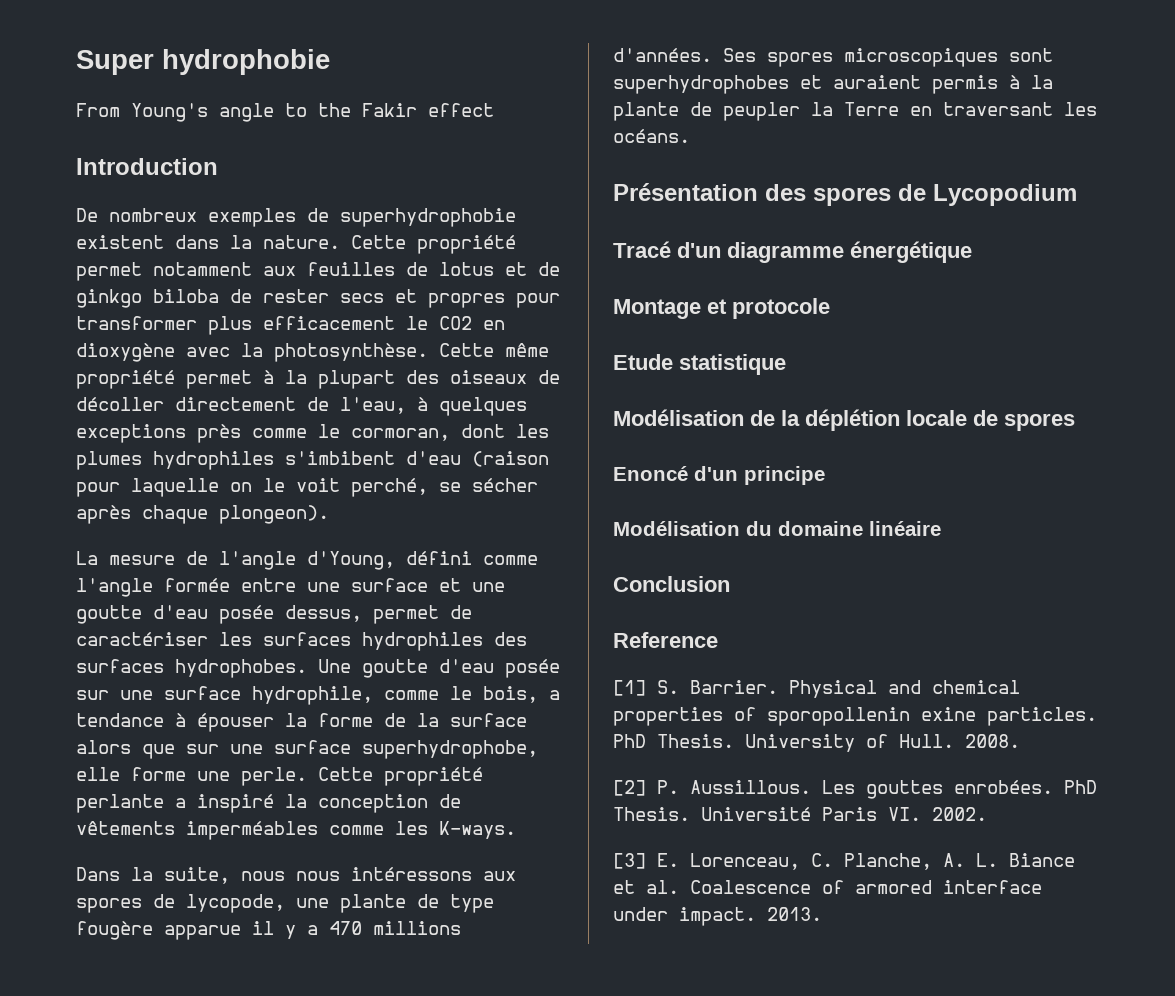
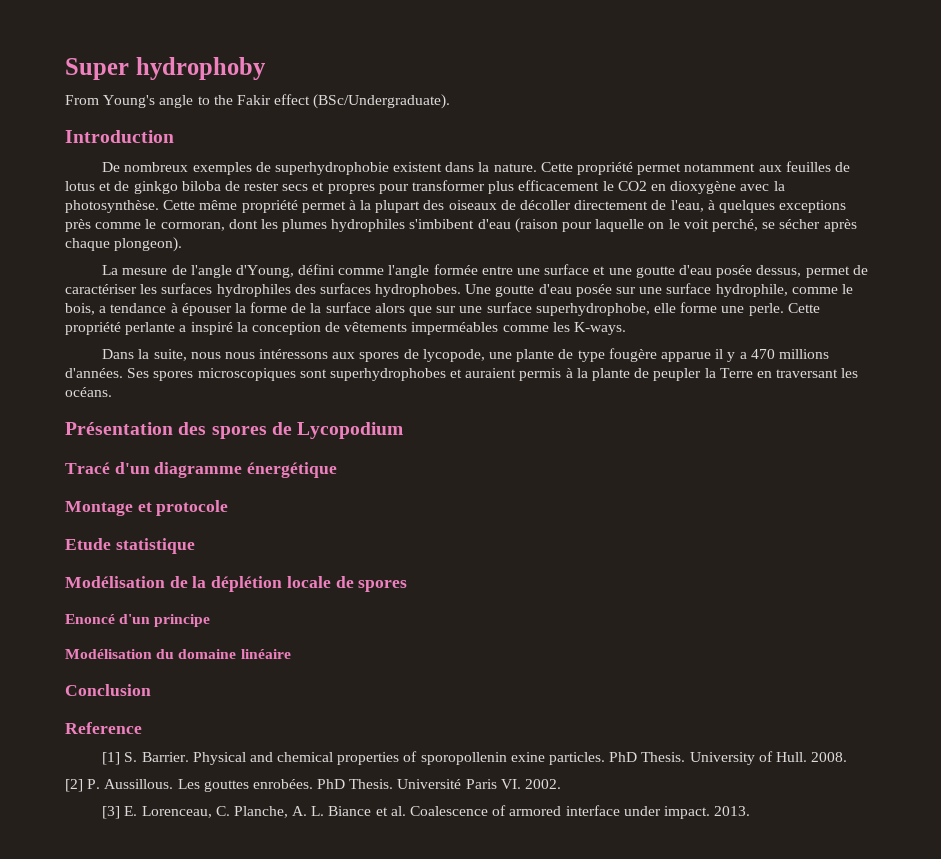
- Super hydrophobie
+ Super hydrophoby
- From Young's angle to the Fakir effect
+ From Young's angle to the Fakir effect (BSc/Undergraduate).

